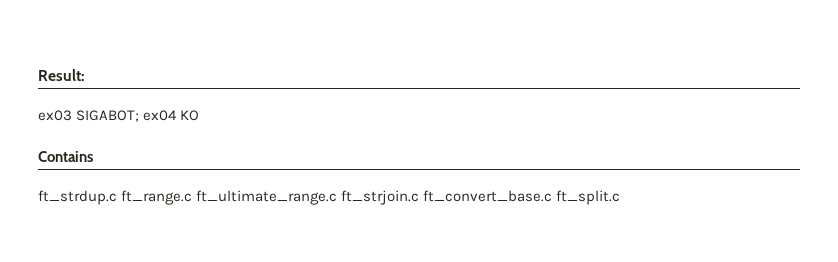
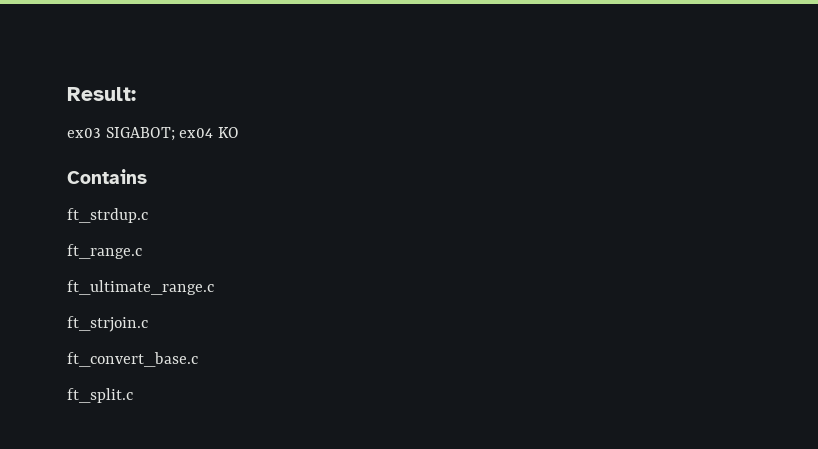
- ft_strdup.c ft_range.c ft_ultimate_range.c ft_strjoin.c ft_convert_base.c ft_split.c
+ ft_strdup.c
+ ft_range.c
+ ft_ultimate_range.c
+ ft_strjoin.c
+ ft_convert_base.c
+ ft_split.c

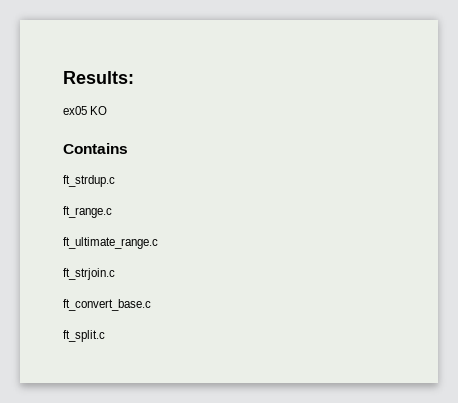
- Result:
- ex03 SIGABOT; ex04 KO
+ Results:
+ ex05 KO

